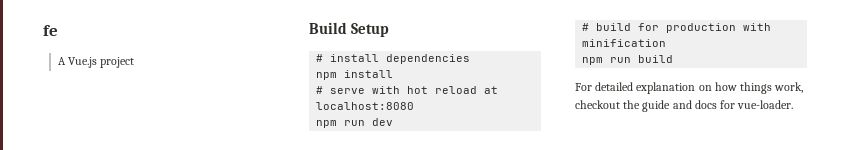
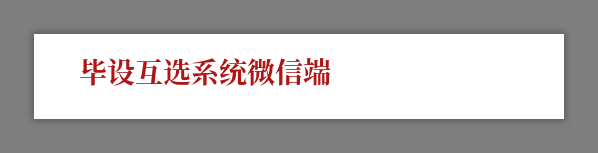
- fe
- A Vue.js project
- Build Setup
- # install dependencies
- npm install
- # serve with hot reload at localhost:8080
- npm run dev
- # build for production with minification
- npm run build
- For detailed explanation on how things work, checkout the guide and docs for vue-loader.
+ 毕设互选系统微信端

